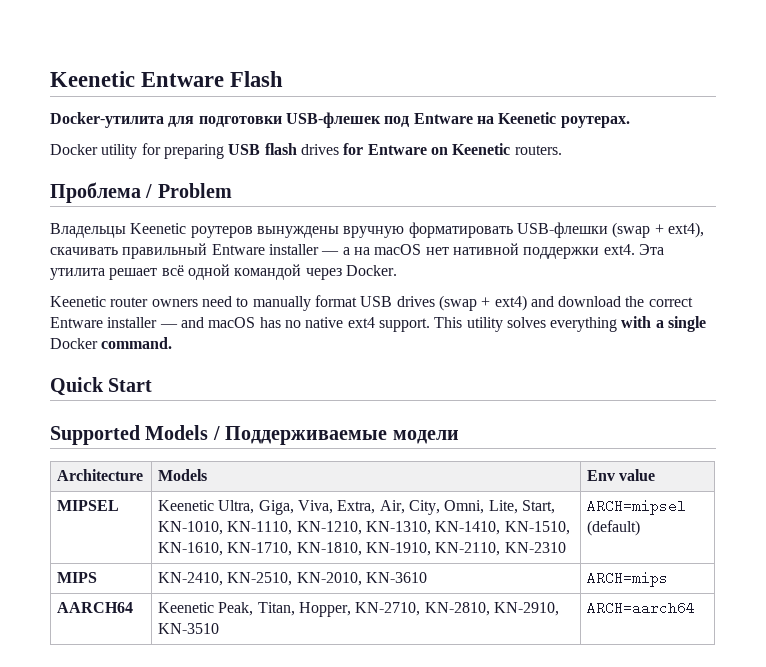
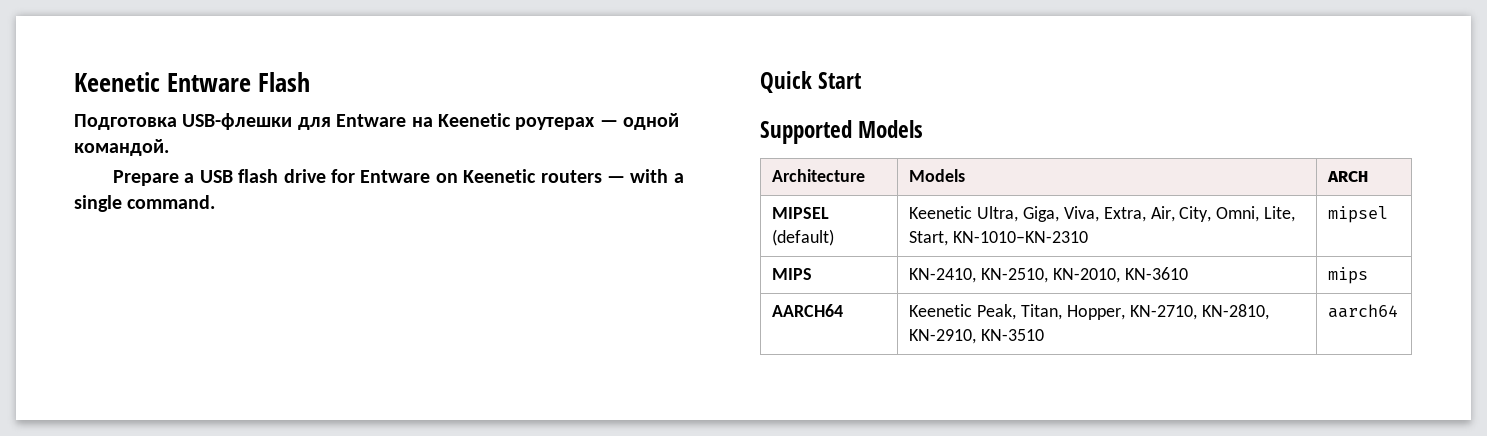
- Docker-утилита для подготовки USB-флешек под Entware на Keenetic роутерах.
- Docker utility for preparing USB flash drives for Entware on Keenetic routers.
- Проблема / Problem
- Владельцы Keenetic роутеров вынуждены вручную форматировать USB-флешки (swap + ext4), скачивать правильный Entware installer — а на macOS нет нативной поддержки ext4. Эта утилита решает всё одной командой через Docker.
- Keenetic router owners need to manually format USB drives (swap + ext4) and download the correct Entware installer — and macOS has no native ext4 support. This utility solves everything with a single Docker command.
+ Подготовка USB-флешки для Entware на Keenetic роутерах — одной командой.
+ Prepare a USB flash drive for Entware on Keenetic routers — with a single command.
- Supported Models / Поддерживаемые модели
+ Supported Models
- Architecture | Models | Env value
+ Architecture | Models | ARCH
- MIPSEL | Keenetic Ultra, Giga, Viva, Extra, Air, City, Omni, Lite, Start, KN-1010, KN-1110, KN-1210, KN-1310, KN-1410, KN-1510, KN-1610, KN-1710, KN-1810, KN-1910, KN-2110, KN-2310 | ARCH=mipsel (default)
+ MIPSEL (default) | Keenetic Ultra, Giga, Viva, Extra, Air, City, Omni, Lite, Start, KN-1010–KN-2310 | mipsel
- MIPS | KN-2410, KN-2510, KN-2010, KN-3610 | ARCH=mips
+ MIPS | KN-2410, KN-2510, KN-2010, KN-3610 | mips
- AARCH64 | Keenetic Peak, Titan, Hopper, KN-2710, KN-2810, KN-2910, KN-3510 | ARCH=aarch64
+ AARCH64 | Keenetic Peak, Titan, Hopper, KN-2710, KN-2810, KN-2910, KN-3510 | aarch64

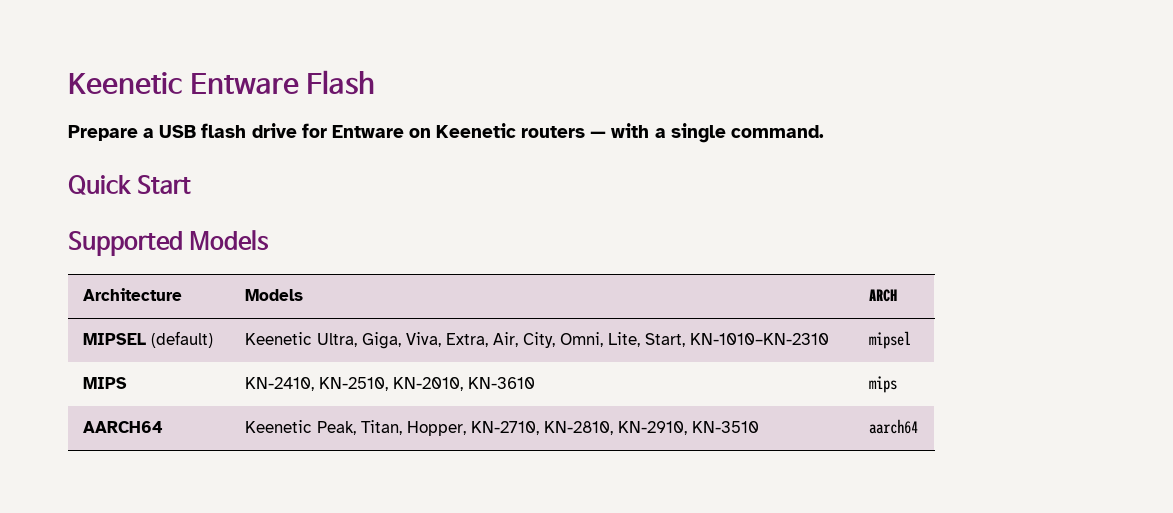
- Подготовка USB-флешки для Entware на Keenetic роутерах — одной командой.

